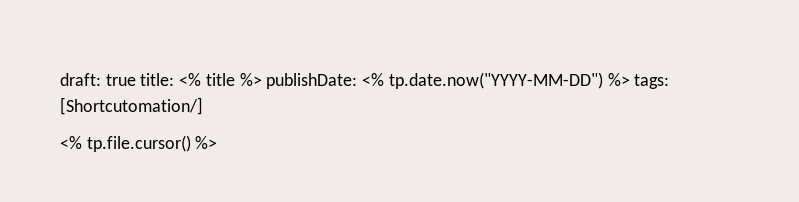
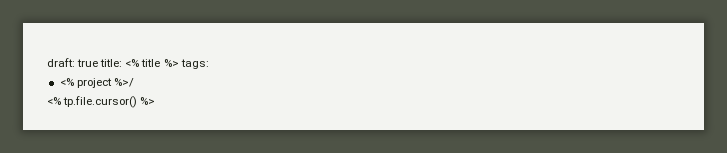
- draft: true title: <% title %> publishDate: <% tp.date.now("YYYY-MM-DD") %> tags: [Shortcutomation/]
+ draft: true title: <% title %> tags:
+ <% project %>/

